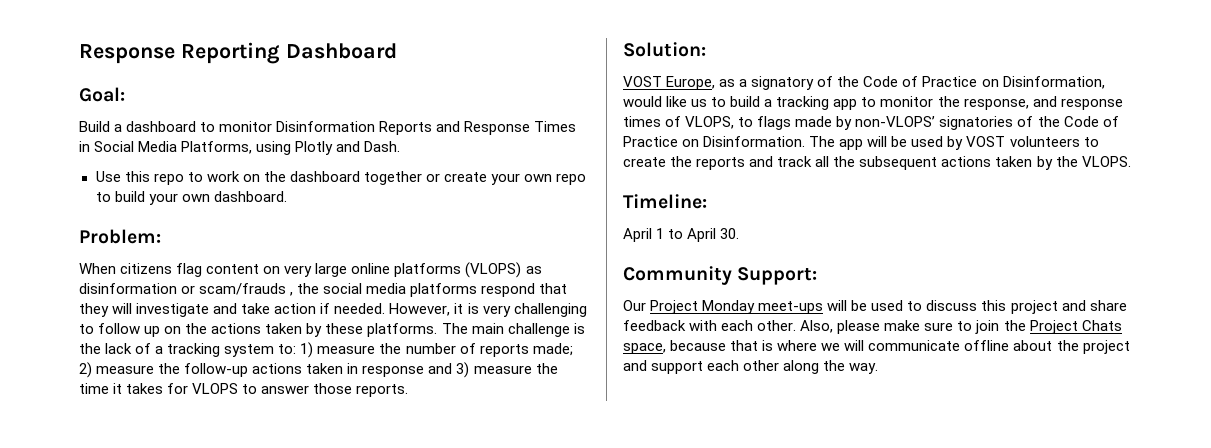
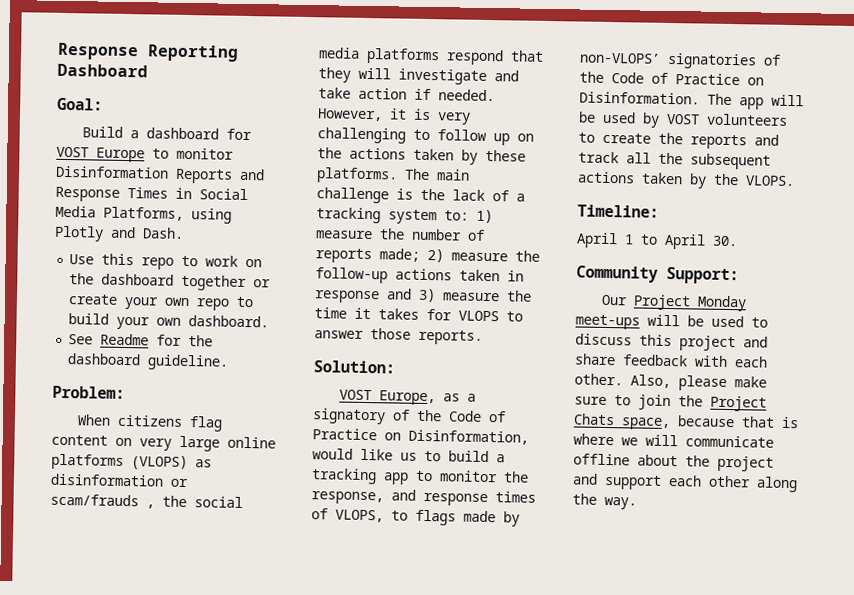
- Build a dashboard to monitor Disinformation Reports and Response Times in Social Media Platforms, using Plotly and Dash.
+ Build a dashboard for VOST Europe to monitor Disinformation Reports and Response Times in Social Media Platforms, using Plotly and Dash.
+ See Readme for the dashboard guideline.

